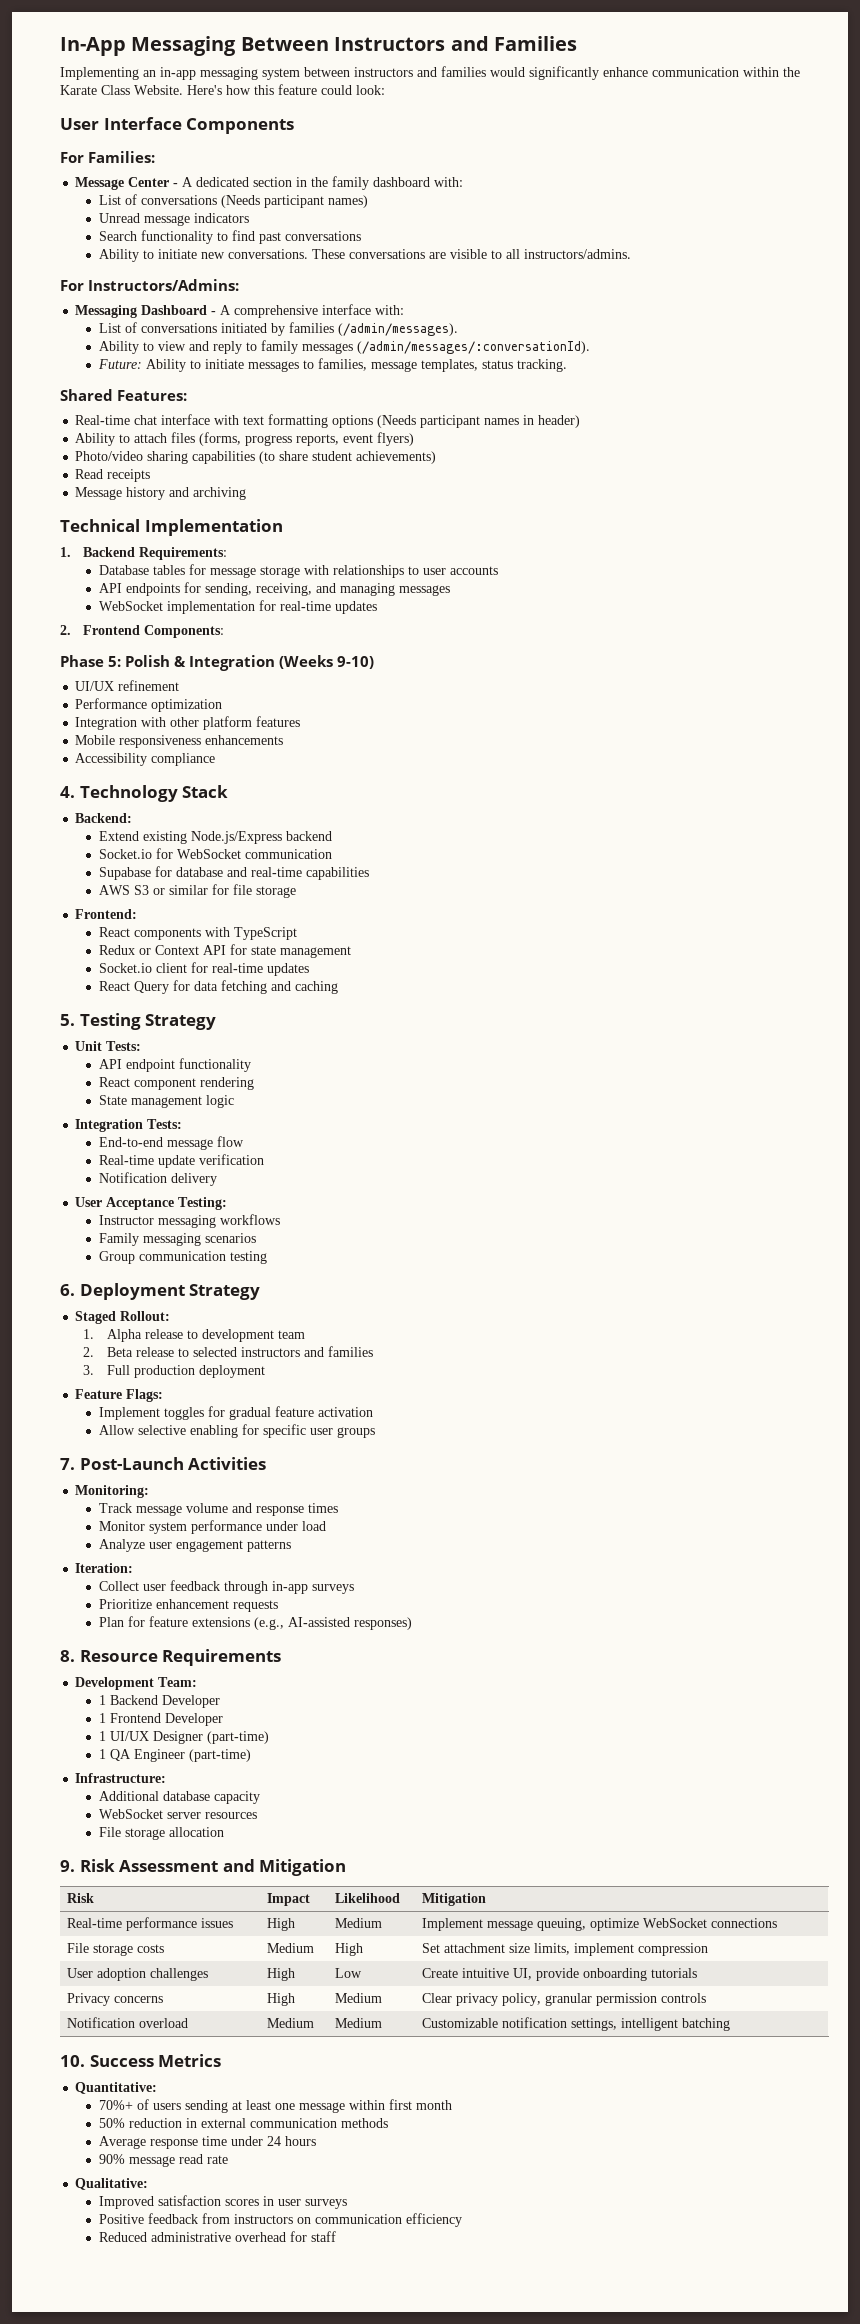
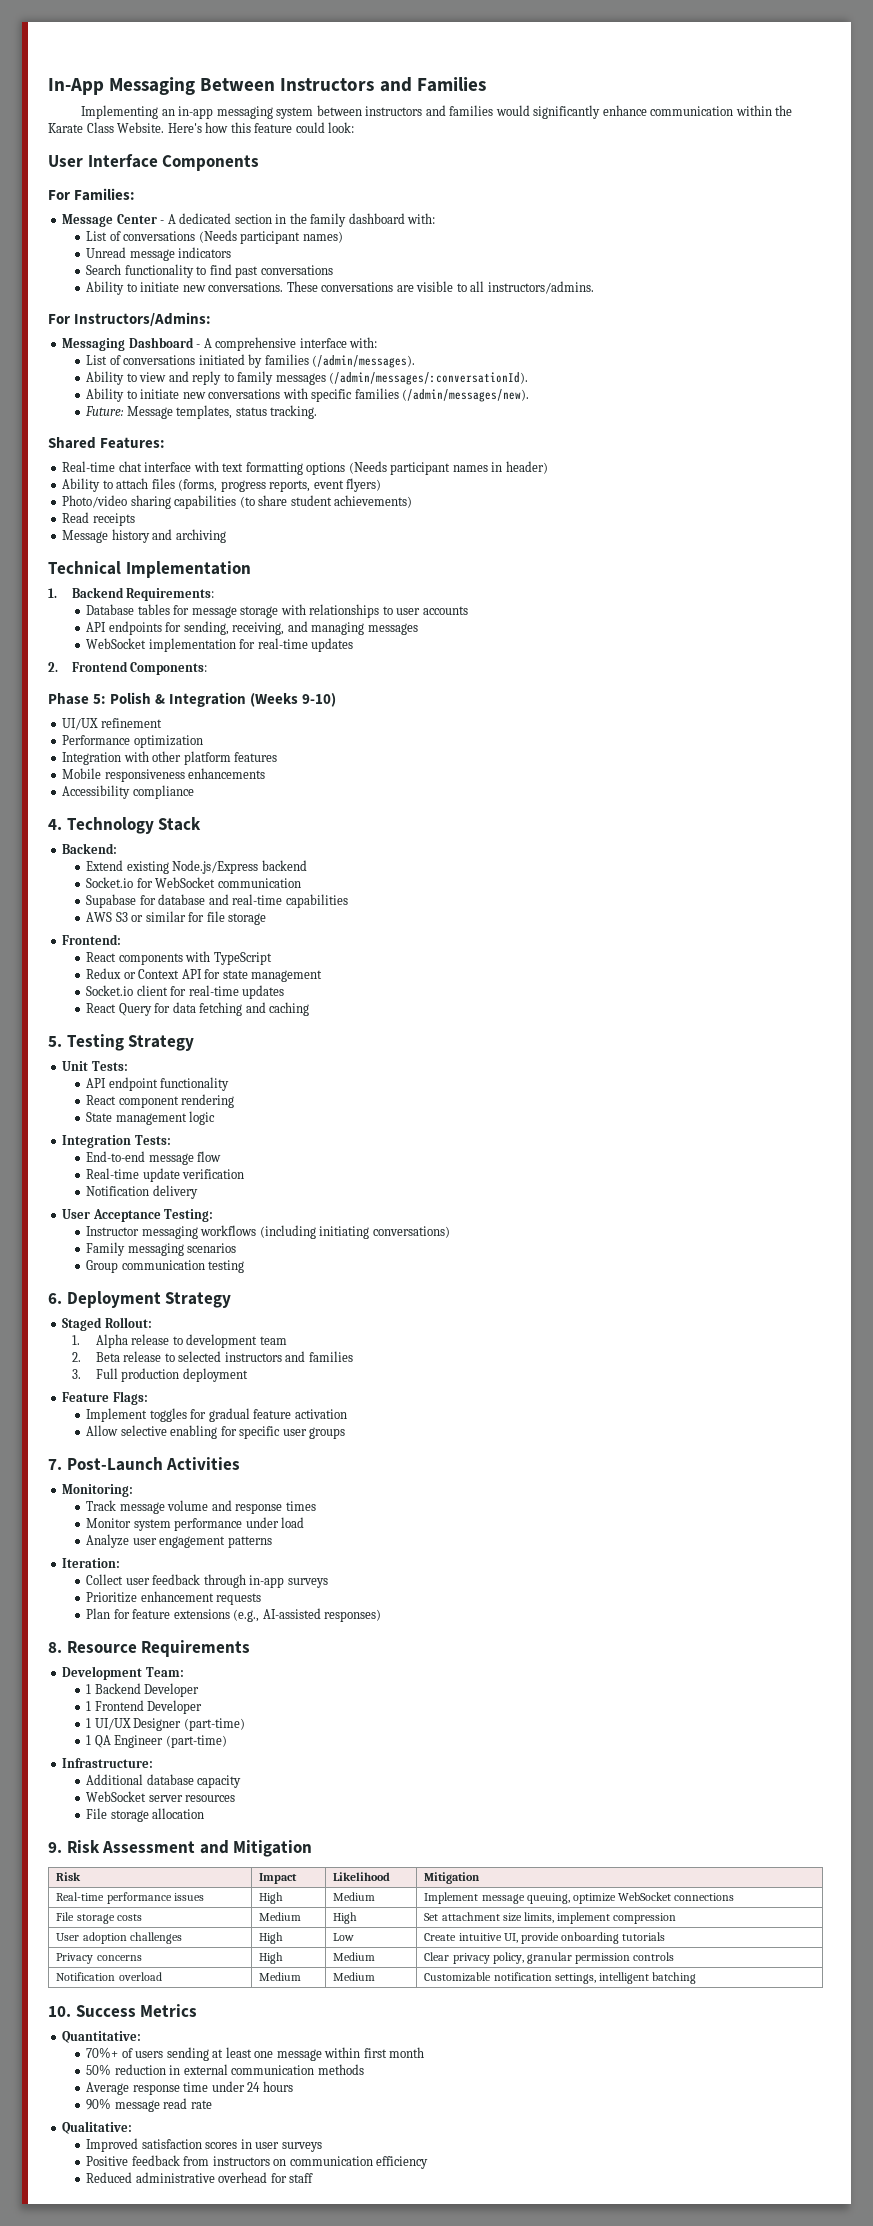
- Future: Ability to initiate messages to families, message templates, status tracking.
+ Ability to initiate new conversations with specific families (/admin/messages/new).
+ Future: Message templates, status tracking.
- Instructor messaging workflows
+ Instructor messaging workflows (including initiating conversations)

